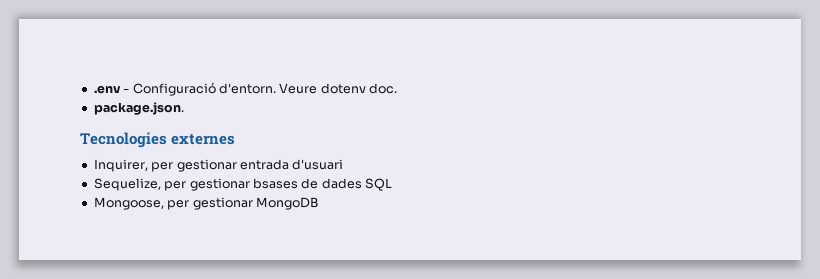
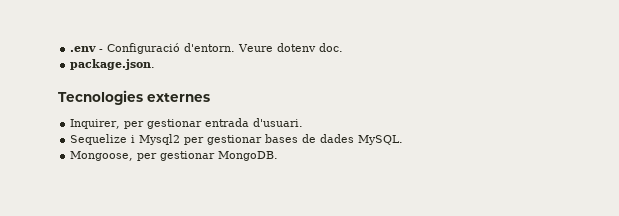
- Inquirer, per gestionar entrada d'usuari
- Sequelize, per gestionar bsases de dades SQL
+ Inquirer, per gestionar entrada d'usuari.
+ Sequelize i Mysql2 per gestionar bases de dades MySQL.
- Mongoose, per gestionar MongoDB
+ Mongoose, per gestionar MongoDB.

